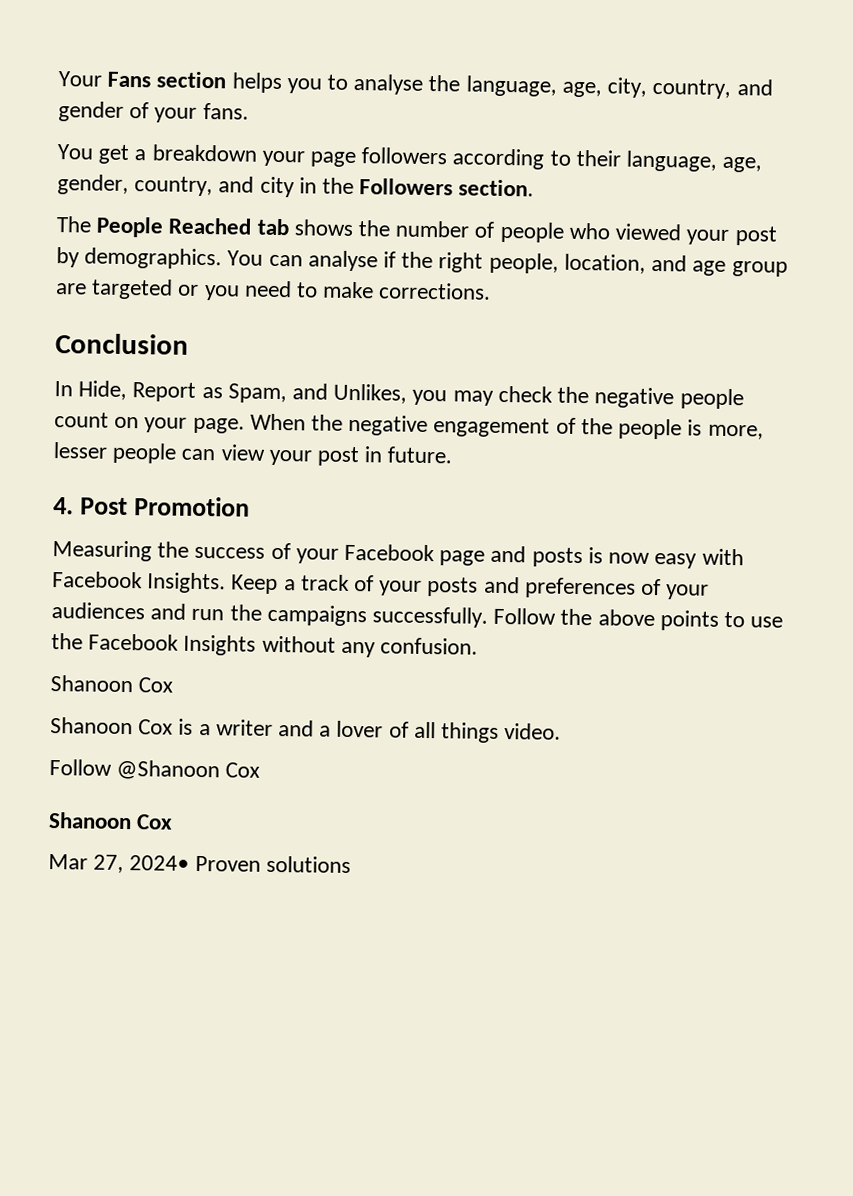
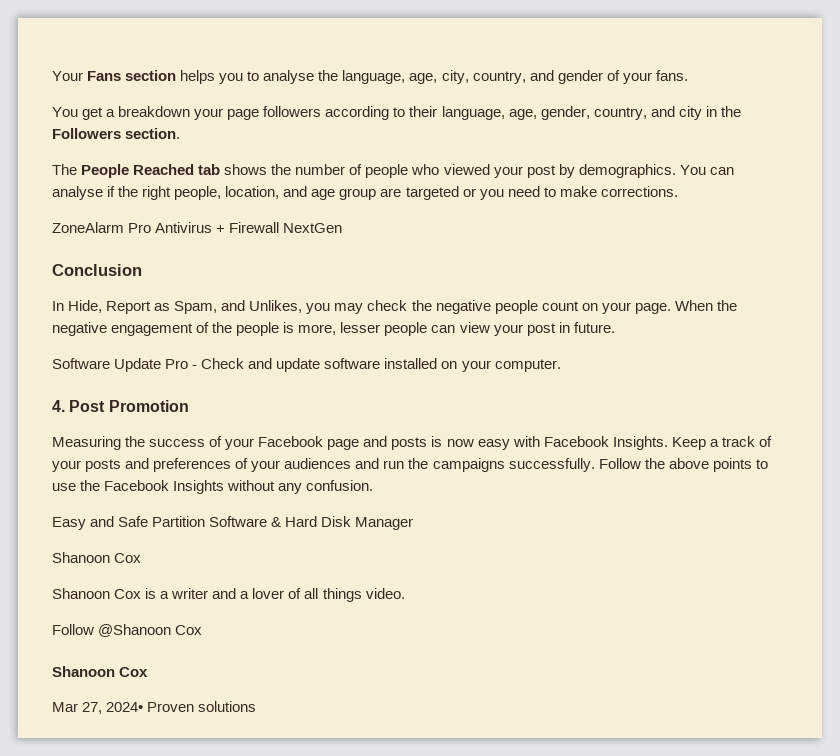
+ ZoneAlarm Pro Antivirus + Firewall NextGen
+ Software Update Pro - Check and update software installed on your computer.
+ Easy and Safe Partition Software & Hard Disk Manager

